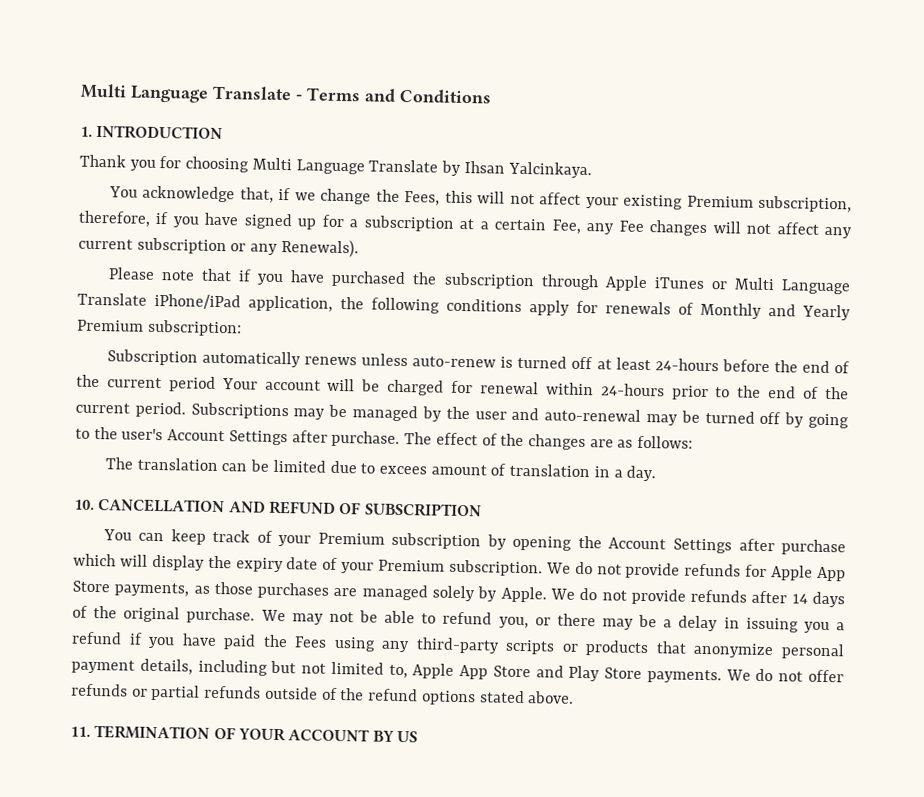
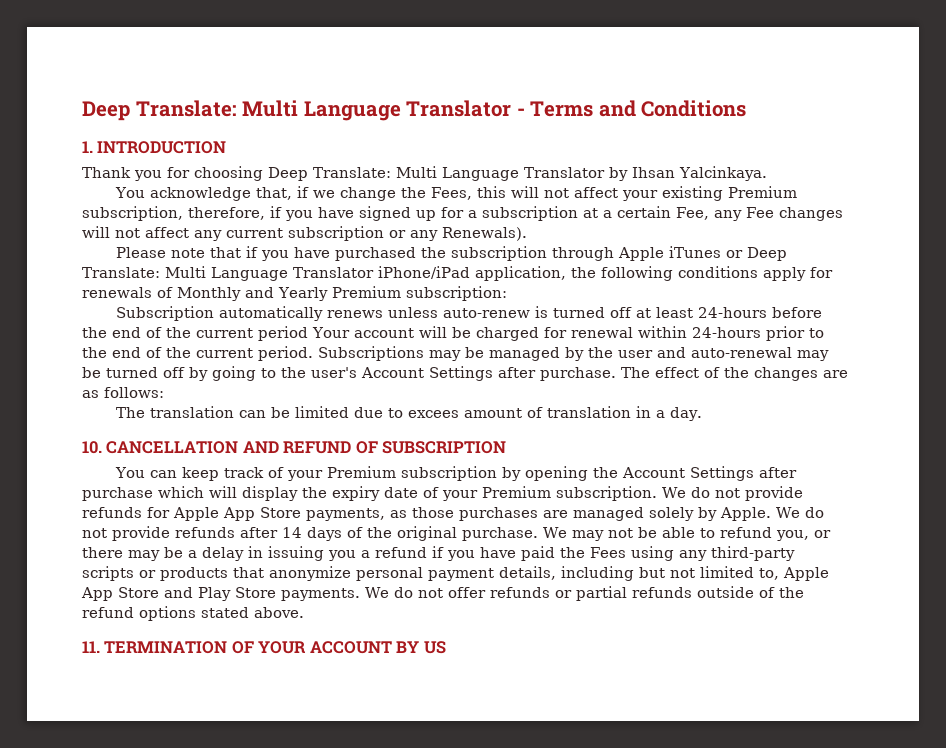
- Multi Language Translate - Terms and Conditions
+ Deep Translate: Multi Language Translator - Terms and Conditions
- Thank you for choosing Multi Language Translate by Ihsan Yalcinkaya.
+ Thank you for choosing Deep Translate: Multi Language Translator by Ihsan Yalcinkaya.
- Please note that if you have purchased the subscription through Apple iTunes or Multi Language Translate iPhone/iPad application, the following conditions apply for renewals of Monthly and Yearly Premium subscription:
+ Please note that if you have purchased the subscription through Apple iTunes or Deep Translate: Multi Language Translator iPhone/iPad application, the following conditions apply for renewals of Monthly and Yearly Premium subscription:

